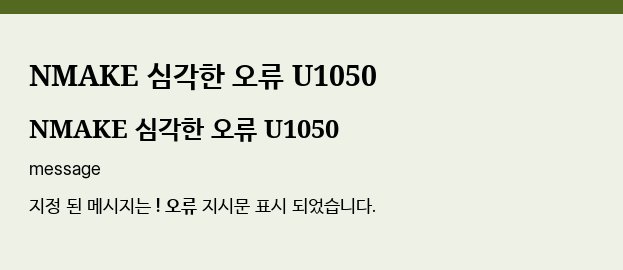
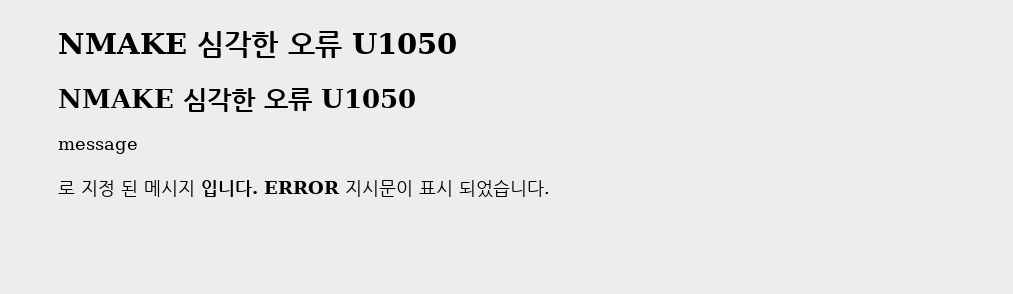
- 지정 된 메시지는 ! 오류 지시문 표시 되었습니다.
+ 로 지정 된 메시지 입니다. ERROR 지시문이 표시 되었습니다.

